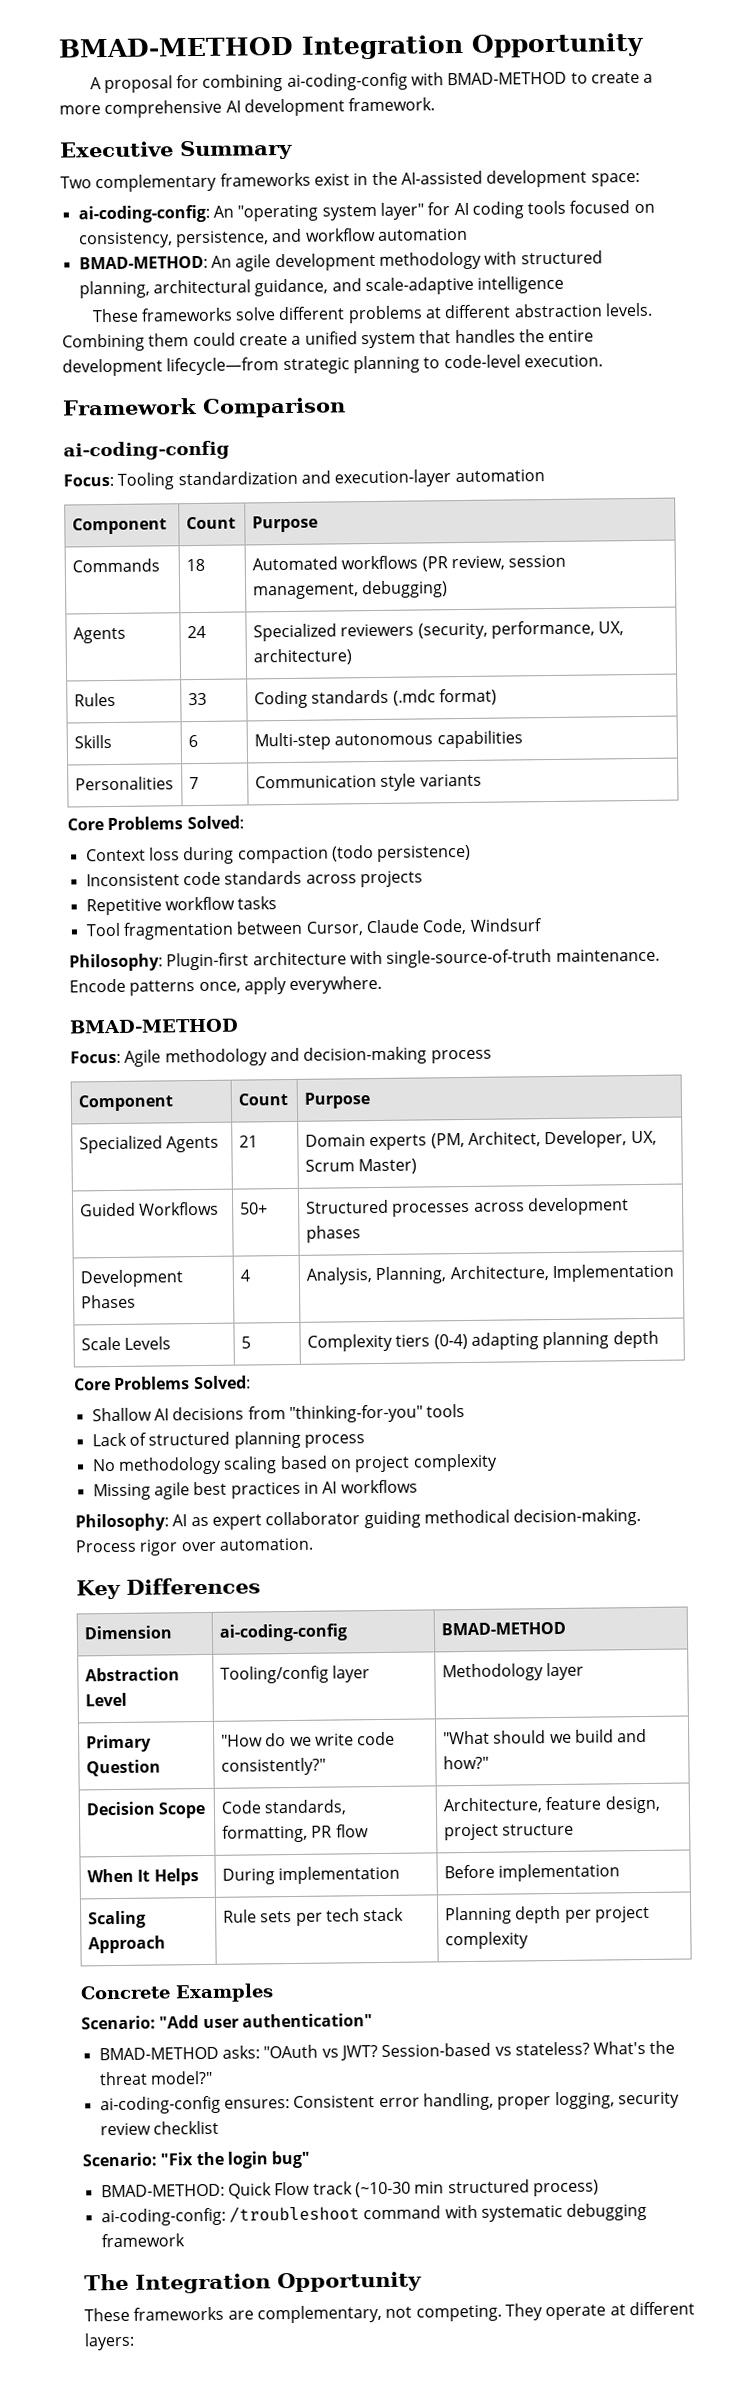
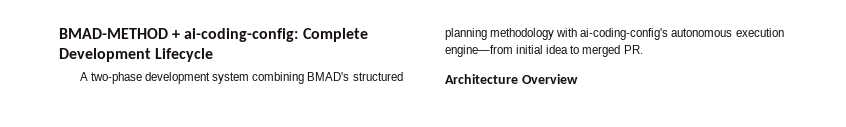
- BMAD-METHOD Integration Opportunity
- A proposal for combining ai-coding-config with BMAD-METHOD to create a more comprehensive AI development framework.
- Executive Summary
- Two complementary frameworks exist in the AI-assisted development space:
- ai-coding-config: An "operating system layer" for AI coding tools focused on consistency, persistence, and workflow automation
- BMAD-METHOD: An agile development methodology with structured planning, architectural guidance, and scale-adaptive intelligence
- These frameworks solve different problems at different abstraction levels. Combining them could create a unified system that handles the entire development lifecycle—from strategic planning to code-level execution.
- Framework Comparison
- ai-coding-config
- Focus: Tooling standardization and execution-layer automation
- Component | Count | Purpose
- Commands | 18 | Automated workflows (PR review, session management, debugging)
- Agents | 24 | Specialized reviewers (security, performance, UX, architecture)
- Rules | 33 | Coding standards (.mdc format)
- Skills | 6 | Multi-step autonomous capabilities
- Personalities | 7 | Communication style variants
- Core Problems Solved:
- Context loss during compaction (todo persistence)
- Inconsistent code standards across projects
- Repetitive workflow tasks
- Tool fragmentation between Cursor, Claude Code, Windsurf
- Philosophy: Plugin-first architecture with single-source-of-truth maintenance. Encode patterns once, apply everywhere.
- BMAD-METHOD
- Focus: Agile methodology and decision-making process
- Component | Count | Purpose
- Specialized Agents | 21 | Domain experts (PM, Architect, Developer, UX, Scrum Master)
- Guided Workflows | 50+ | Structured processes across development phases
- Development Phases | 4 | Analysis, Planning, Architecture, Implementation
- Scale Levels | 5 | Complexity tiers (0-4) adapting planning depth
- Core Problems Solved:
- Shallow AI decisions from "thinking-for-you" tools
- Lack of structured planning process
- No methodology scaling based on project complexity
- Missing agile best practices in AI workflows
- Philosophy: AI as expert collaborator guiding methodical decision-making. Process rigor over automation.
- Key Differences
- Dimension | ai-coding-config | BMAD-METHOD
- Abstraction Level | Tooling/config layer | Methodology layer
- Primary Question | "How do we write code consistently?" | "What should we build and how?"
- Decision Scope | Code standards, formatting, PR flow | Architecture, feature design, project structure
- When It Helps | During implementation | Before implementation
- Scaling Approach | Rule sets per tech stack | Planning depth per project complexity
- Concrete Examples
- Scenario: "Add user authentication"
- BMAD-METHOD asks: "OAuth vs JWT? Session-based vs stateless? What's the threat model?"
- ai-coding-config ensures: Consistent error handling, proper logging, security review checklist
- Scenario: "Fix the login bug"
- BMAD-METHOD: Quick Flow track (~10-30 min structured process)
- ai-coding-config: /troubleshoot command with systematic debugging framework
- The Integration Opportunity
- These frameworks are complementary, not competing. They operate at different layers:
+ BMAD-METHOD + ai-coding-config: Complete Development Lifecycle
+ A two-phase development system combining BMAD's structured planning methodology with ai-coding-config's autonomous execution engine—from initial idea to merged PR.
+ Architecture Overview

